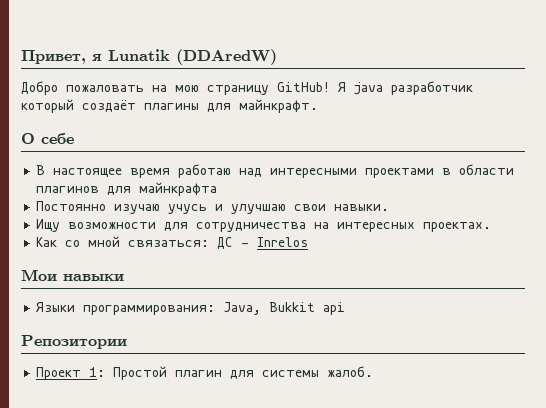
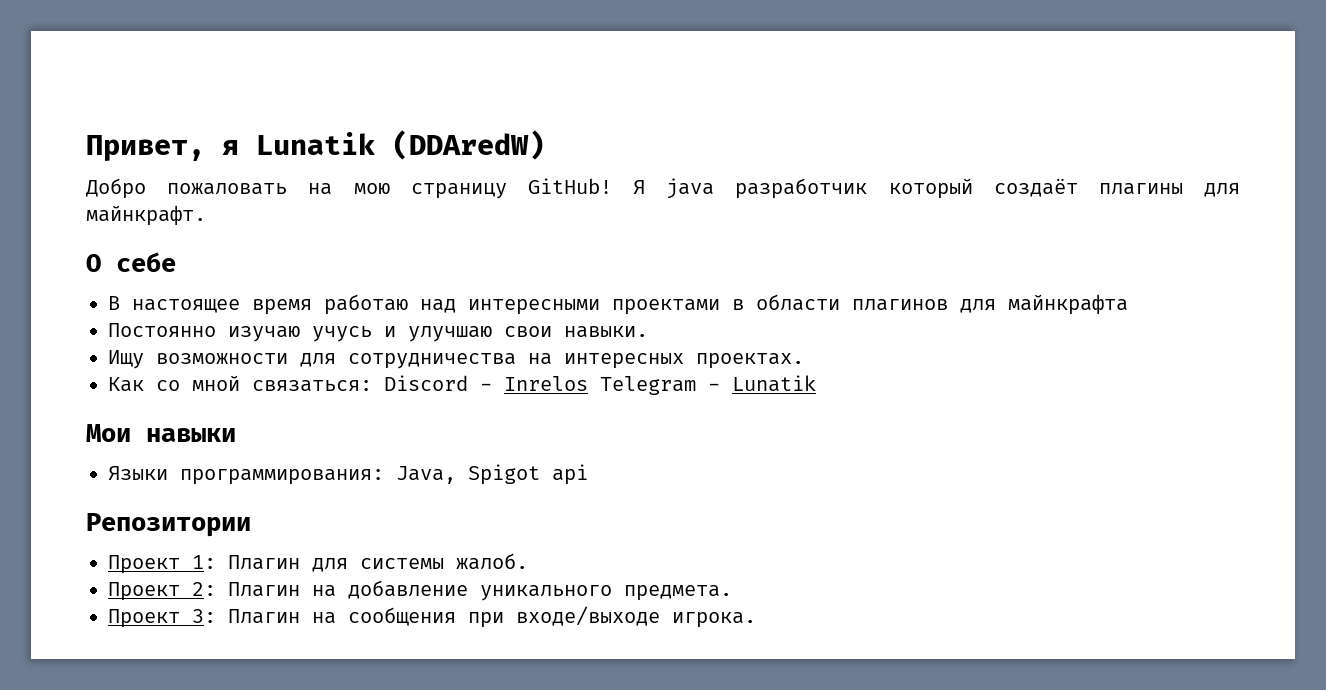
- Как со мной связаться: ДС - Inrelos
+ Как со мной связаться: Discord - Inrelos Telegram - Lunatik
- Языки программирования: Java, Bukkit api
+ Языки программирования: Java, Spigot api
- Проект 1: Простой плагин для системы жалоб.
+ Проект 1: Плагин для системы жалоб.
+ Проект 2: Плагин на добавление уникального предмета.
+ Проект 3: Плагин на сообщения при входе/выходе игрока.

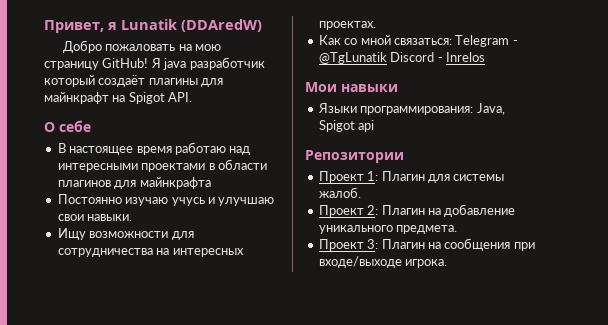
- Я java разработчик который создаёт плагины для майнкрафт.
+ Я java разработчик который создаёт плагины для майнкрафт на Spigot API.
- Как со мной связаться: Discord - Inrelos Telegram - Lunatik
+ Как со мной связаться: Telegram - @TgLunatik Discord - Inrelos

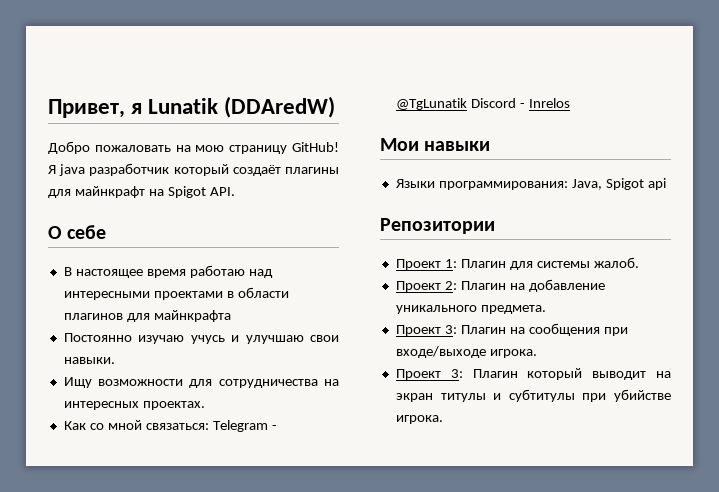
+ Проект 3: Плагин который выводит на экран титулы и субтитулы при убийстве игрока.

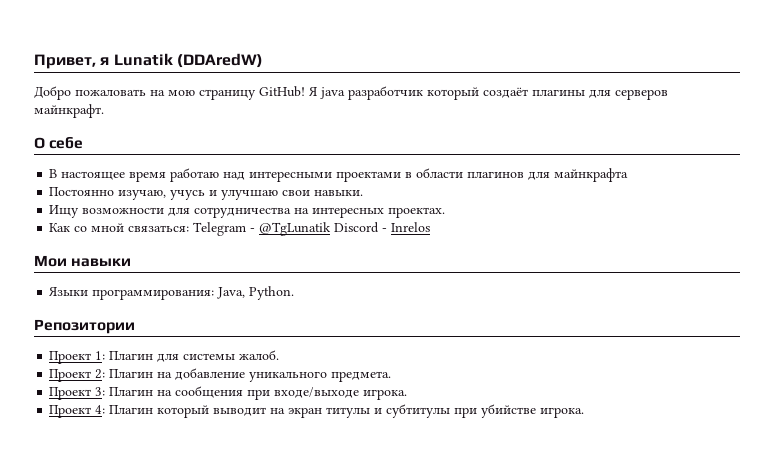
- Я java разработчик который создаёт плагины для майнкрафт на Spigot API.
+ Я java разработчик который создаёт плагины для серверов майнкрафт.
- Постоянно изучаю учусь и улучшаю свои навыки.
+ Постоянно изучаю, учусь и улучшаю свои навыки.
- Языки программирования: Java, Spigot api
+ Языки программирования: Java, Python.
- Проект 3: Плагин который выводит на экран титулы и субтитулы при убийстве игрока.
+ Проект 4: Плагин который выводит на экран титулы и субтитулы при убийстве игрока.

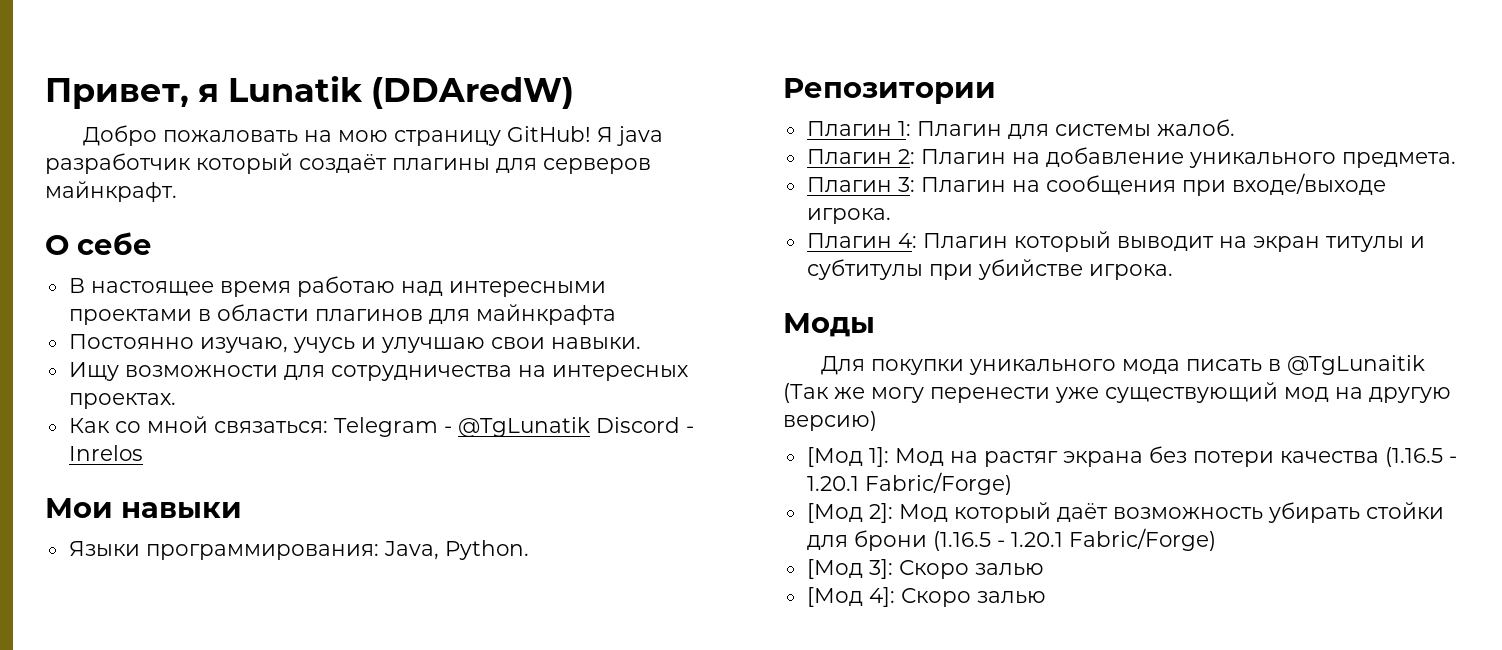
- Проект 1: Плагин для системы жалоб.
+ Плагин 1: Плагин для системы жалоб.
- Проект 2: Плагин на добавление уникального предмета.
+ Плагин 2: Плагин на добавление уникального предмета.
- Проект 3: Плагин на сообщения при входе/выходе игрока.
+ Плагин 3: Плагин на сообщения при входе/выходе игрока.
- Проект 4: Плагин который выводит на экран титулы и субтитулы при убийстве игрока.
+ Плагин 4: Плагин который выводит на экран титулы и субтитулы при убийстве игрока.
+ Моды
+ Для покупки уникального мода писать в @TgLunaitik (Так же могу перенести уже существующий мод на другую версию)
+ [Мод 1]: Мод на растяг экрана без потери качества (1.16.5 - 1.20.1 Fabric/Forge)
+ [Мод 2]: Мод который даёт возможность убирать стойки для брони (1.16.5 - 1.20.1 Fabric/Forge)
+ [Мод 3]: Скоро залью
+ [Мод 4]: Скоро залью

